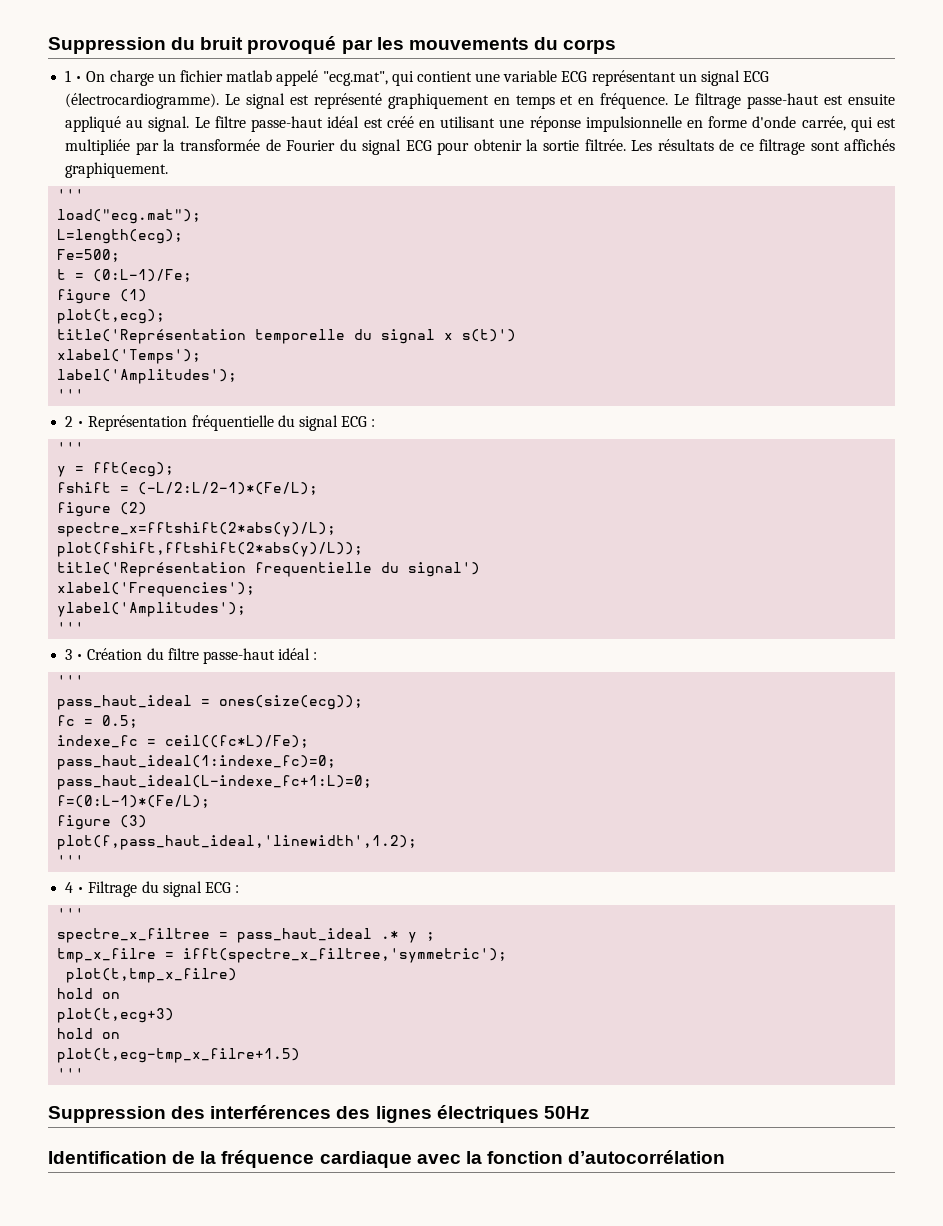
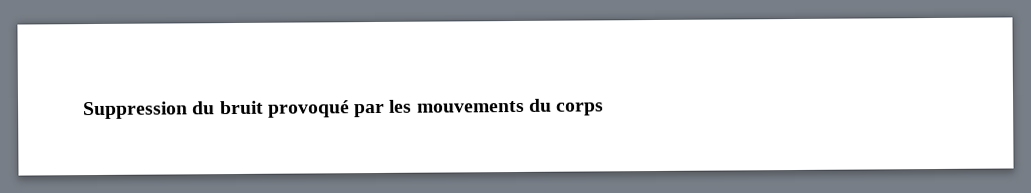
- 1 • On charge un fichier matlab appelé "ecg.mat", qui contient une variable ECG représentant un signal ECG (électrocardiogramme). Le signal est représenté graphiquement en temps et en fréquence. Le filtrage passe-haut est ensuite appliqué au signal. Le filtre passe-haut idéal est créé en utilisant une réponse impulsionnelle en forme d'onde carrée, qui est multipliée par la transformée de Fourier du signal ECG pour obtenir la sortie filtrée. Les résultats de ce filtrage sont affichés graphiquement.
- '''
- load("ecg.mat");
- L=length(ecg);
- Fe=500;
- t = (0:L-1)/Fe;
- figure (1)
- plot(t,ecg);
- title('Représentation temporelle du signal x s(t)')
- xlabel('Temps');
- label('Amplitudes');
- '''
- 2 • Représentation fréquentielle du signal ECG :
- '''
- y = fft(ecg);
- fshift = (-L/2:L/2-1)*(Fe/L);
- figure (2)
- spectre_x=fftshift(2*abs(y)/L);
- plot(fshift,fftshift(2*abs(y)/L));
- title('Représentation frequentielle du signal')
- xlabel('Frequencies');
- ylabel('Amplitudes');
- '''
- 3 • Création du filtre passe-haut idéal :
- '''
- pass_haut_ideal = ones(size(ecg));
- fc = 0.5;
- indexe_fc = ceil((fc*L)/Fe);
- pass_haut_ideal(1:indexe_fc)=0;
- pass_haut_ideal(L-indexe_fc+1:L)=0;
- f=(0:L-1)*(Fe/L);
- figure (3)
- plot(f,pass_haut_ideal,'linewidth',1.2);
- '''
- 4 • Filtrage du signal ECG :
- '''
- spectre_x_filtree = pass_haut_ideal .* y ;
- tmp_x_filre = ifft(spectre_x_filtree,'symmetric');
- plot(t,tmp_x_filre)
- hold on
- plot(t,ecg+3)
- hold on
- plot(t,ecg-tmp_x_filre+1.5)
- '''
- Suppression des interférences des lignes électriques 50Hz
- Identification de la fréquence cardiaque avec la fonction d’autocorrélation

